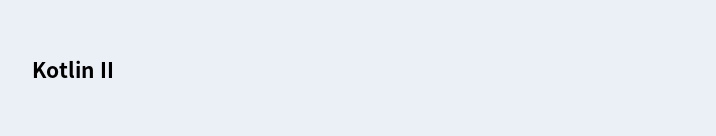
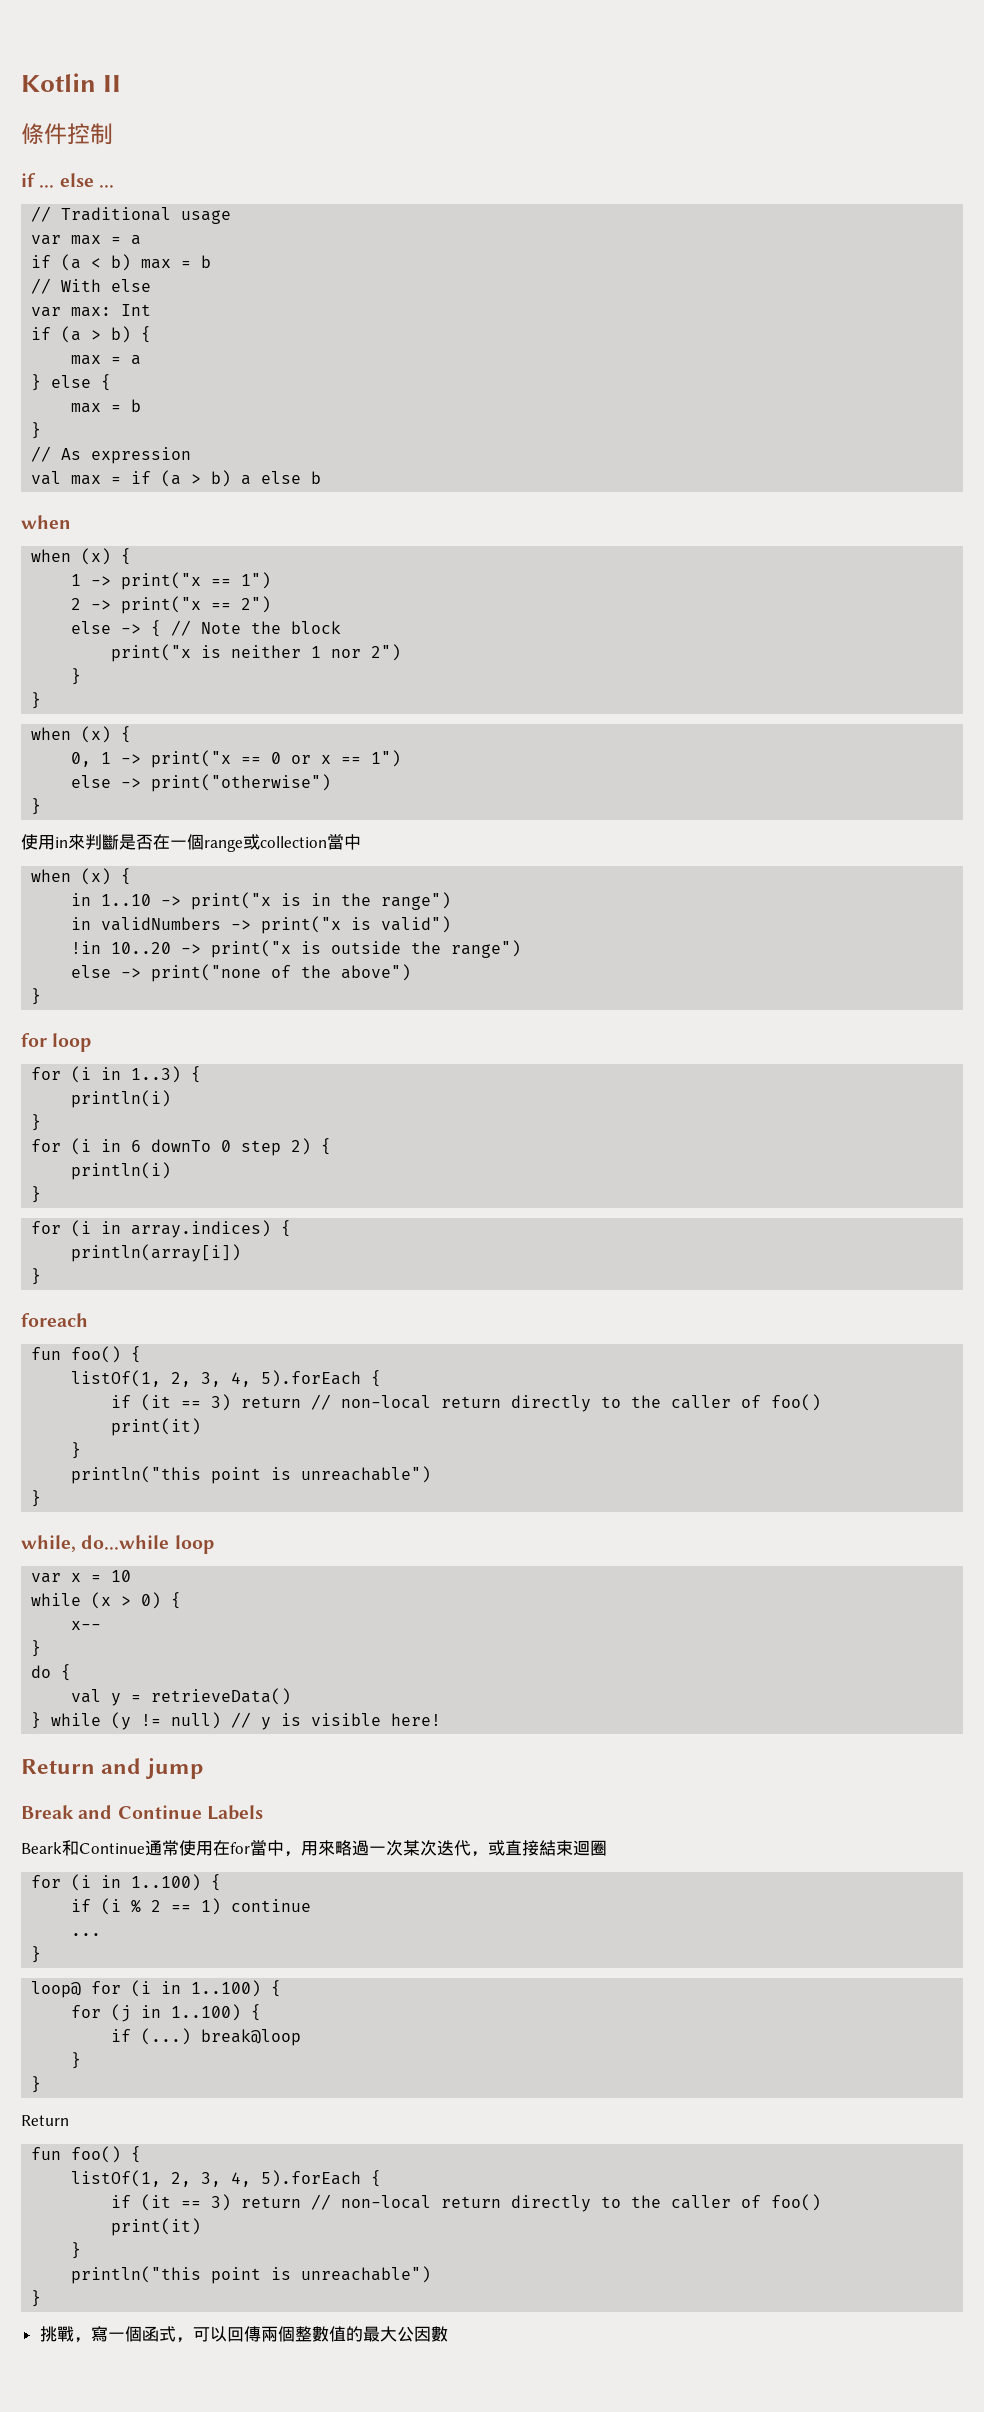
+ 條件控制
+ if ... else ...
+ // Traditional usage
+ var max = a
+ if (a < b) max = b
+ // With else
+ var max: Int
+ if (a > b) {
+ max = a
+ } else {
+ max = b
+ }
+ // As expression
+ val max = if (a > b) a else b
+ when
+ when (x) {
+ 1 -> print("x == 1")
+ 2 -> print("x == 2")
+ else -> { // Note the block
+ print("x is neither 1 nor 2")
+ }
+ }
+ when (x) {
+ 0, 1 -> print("x == 0 or x == 1")
+ else -> print("otherwise")
+ }
+ 使用in來判斷是否在一個range或collection當中
+ when (x) {
+ in 1..10 -> print("x is in the range")
+ in validNumbers -> print("x is valid")
+ !in 10..20 -> print("x is outside the range")
+ else -> print("none of the above")
+ }
+ for loop
+ for (i in 1..3) {
+ println(i)
+ }
+ for (i in 6 downTo 0 step 2) {
+ println(i)
+ }
+ for (i in array.indices) {
+ println(array[i])
+ }
+ foreach
+ fun foo() {
+ listOf(1, 2, 3, 4, 5).forEach {
+ if (it == 3) return // non-local return directly to the caller of foo()
+ print(it)
+ }
+ println("this point is unreachable")
+ }
+ while, do...while loop
+ var x = 10
+ while (x > 0) {
+ x--
+ }
+ do {
+ val y = retrieveData()
+ } while (y != null) // y is visible here!
+ Return and jump
+ Break and Continue Labels
+ Beark和Continue通常使用在for當中，用來略過一次某次迭代，或直接結束迴圈
+ for (i in 1..100) {
+ if (i % 2 == 1) continue
+ ...
+ }
+ loop@ for (i in 1..100) {
+ for (j in 1..100) {
+ if (...) break@loop
+ }
+ }
+ Return
+ fun foo() {
+ listOf(1, 2, 3, 4, 5).forEach {
+ if (it == 3) return // non-local return directly to the caller of foo()
+ print(it)
+ }
+ println("this point is unreachable")
+ }
+ 挑戰，寫一個函式，可以回傳兩個整數值的最大公因數

